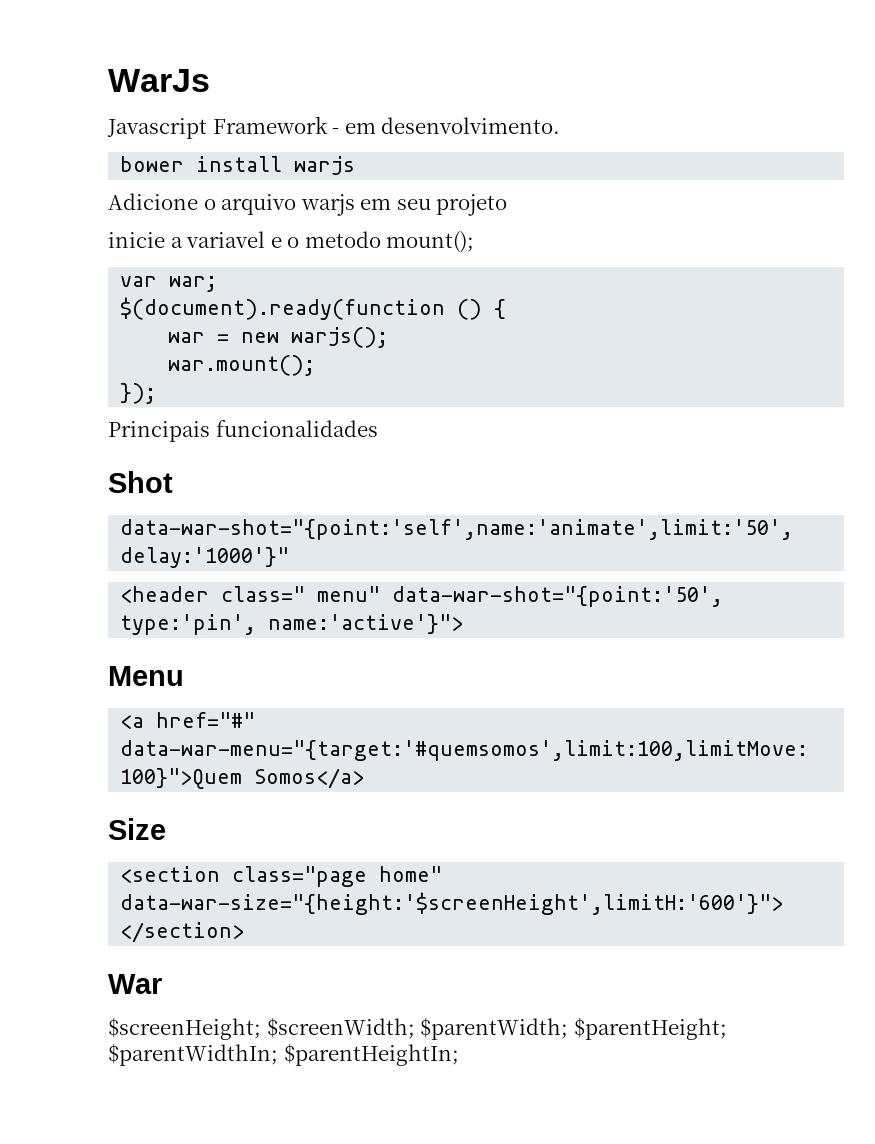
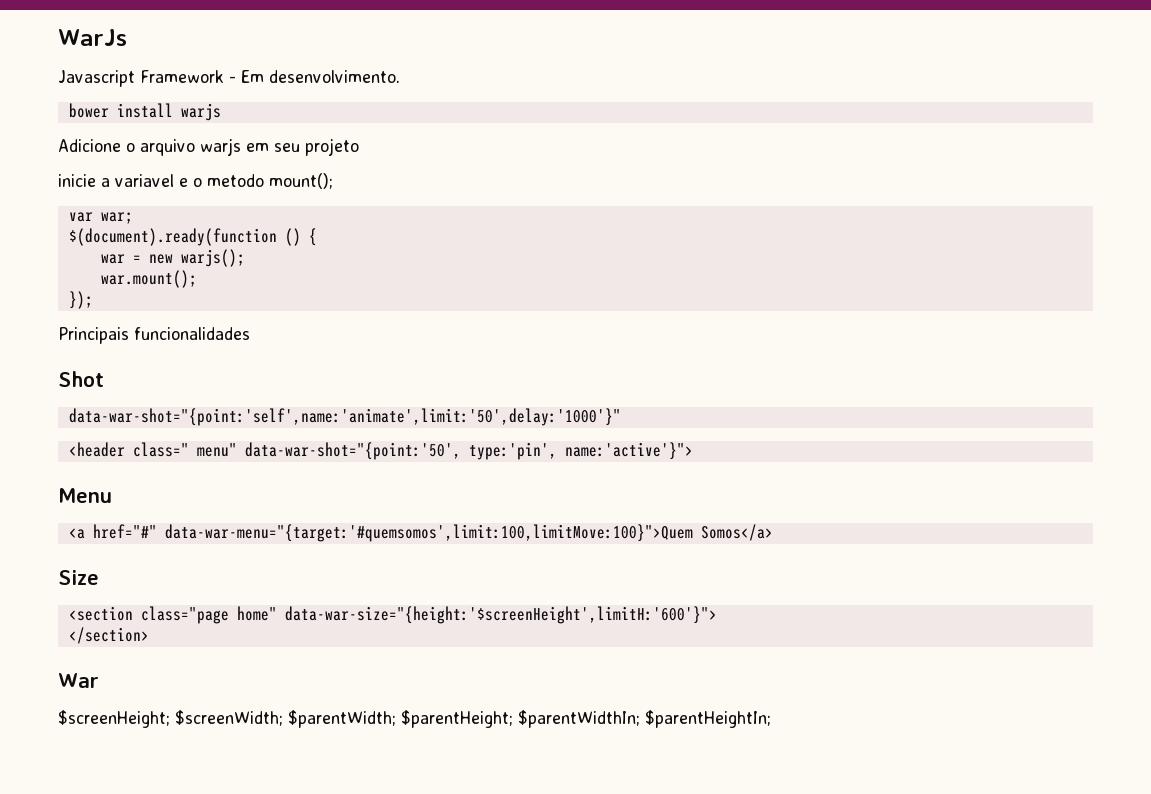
- Javascript Framework - em desenvolvimento.
+ Javascript Framework - Em desenvolvimento.

